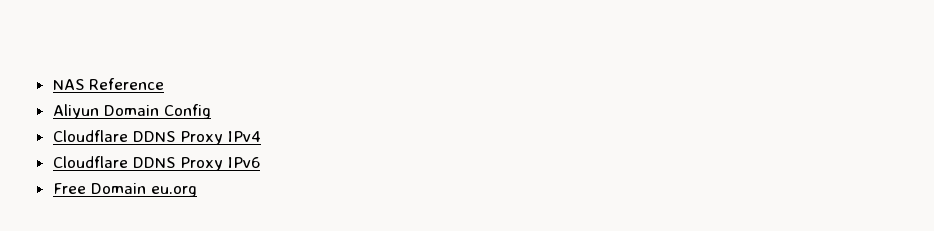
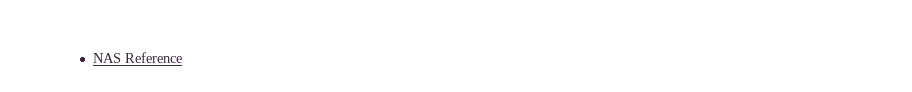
- Aliyun Domain Config
- Cloudflare DDNS Proxy IPv4
- Cloudflare DDNS Proxy IPv6
- Free Domain eu.org

